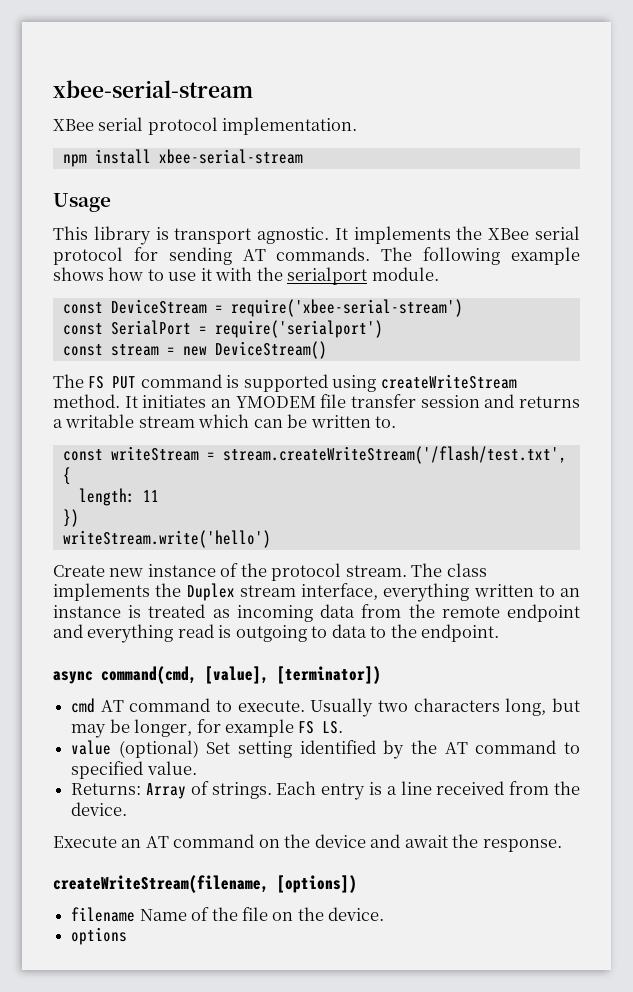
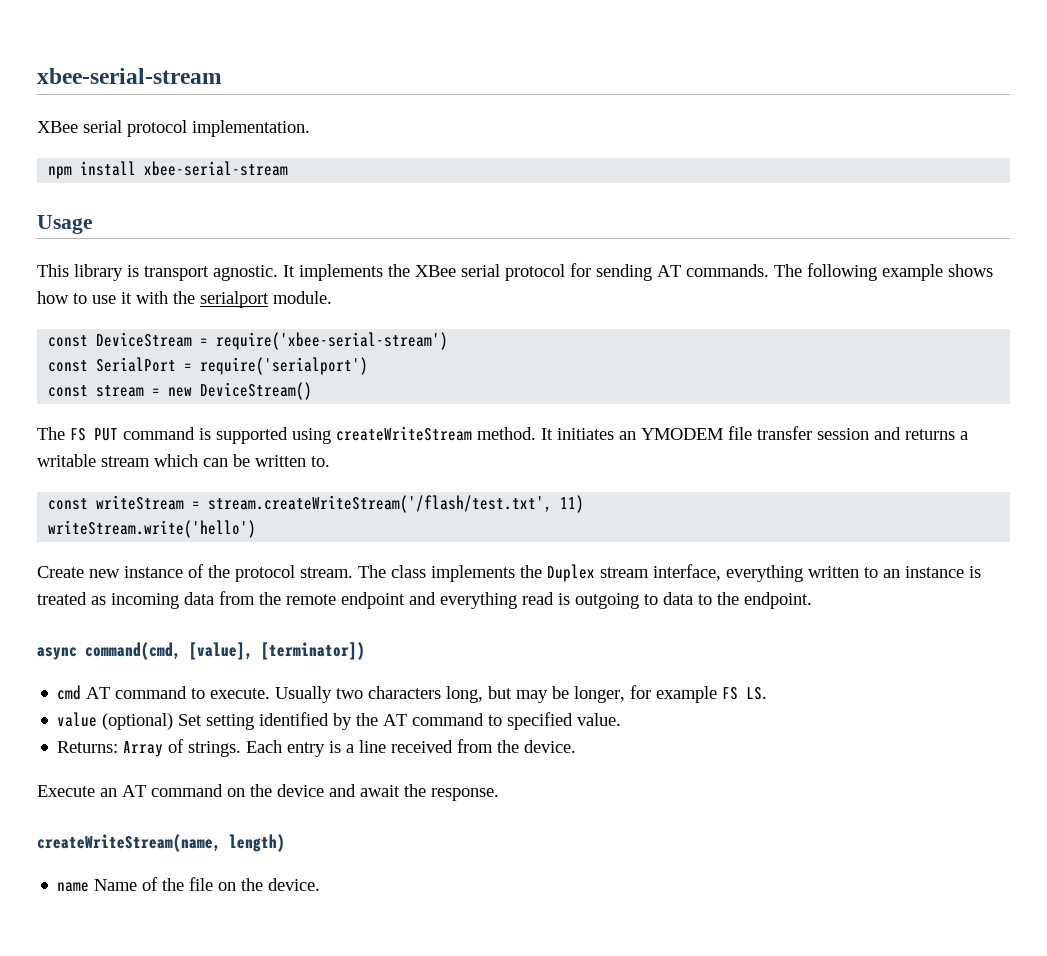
- const writeStream = stream.createWriteStream('/flash/test.txt', {
- length: 11
- })
+ const writeStream = stream.createWriteStream('/flash/test.txt', 11)
- createWriteStream(filename, [options])
- filename Name of the file on the device.
+ createWriteStream(name, length)
+ name Name of the file on the device.
- options

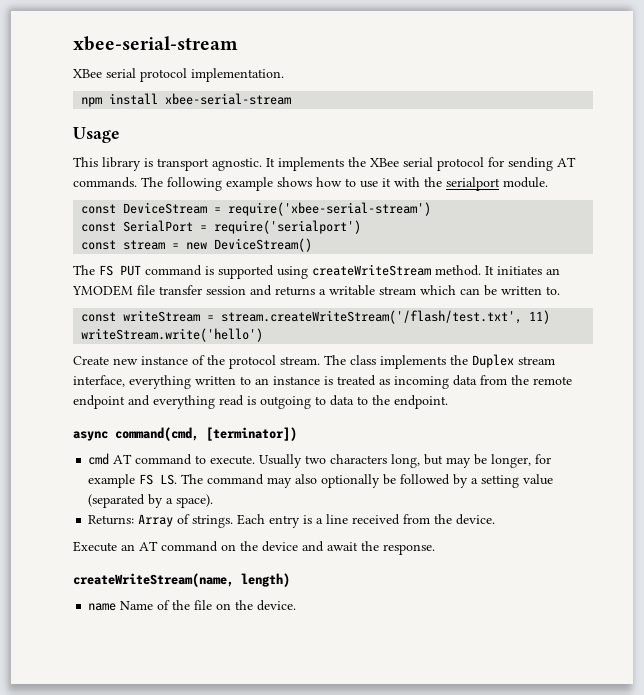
- async command(cmd, [value], [terminator])
+ async command(cmd, [terminator])
- Usually two characters long, but may be longer, for example FS LS.
- value (optional) Set setting identified by the AT command to specified value.
+ Usually two characters long, but may be longer, for example FS LS. The command may also optionally be followed by a setting value (separated by a space).

